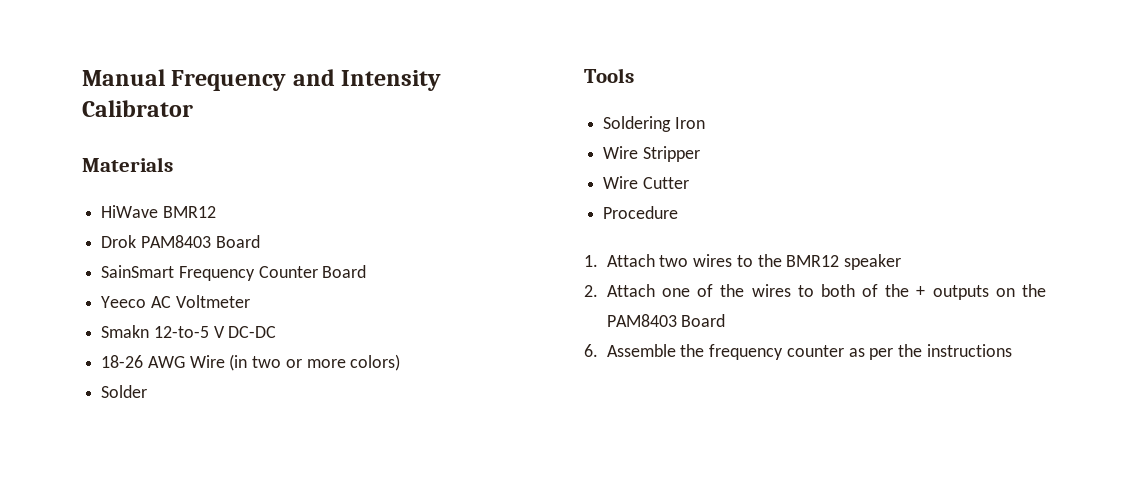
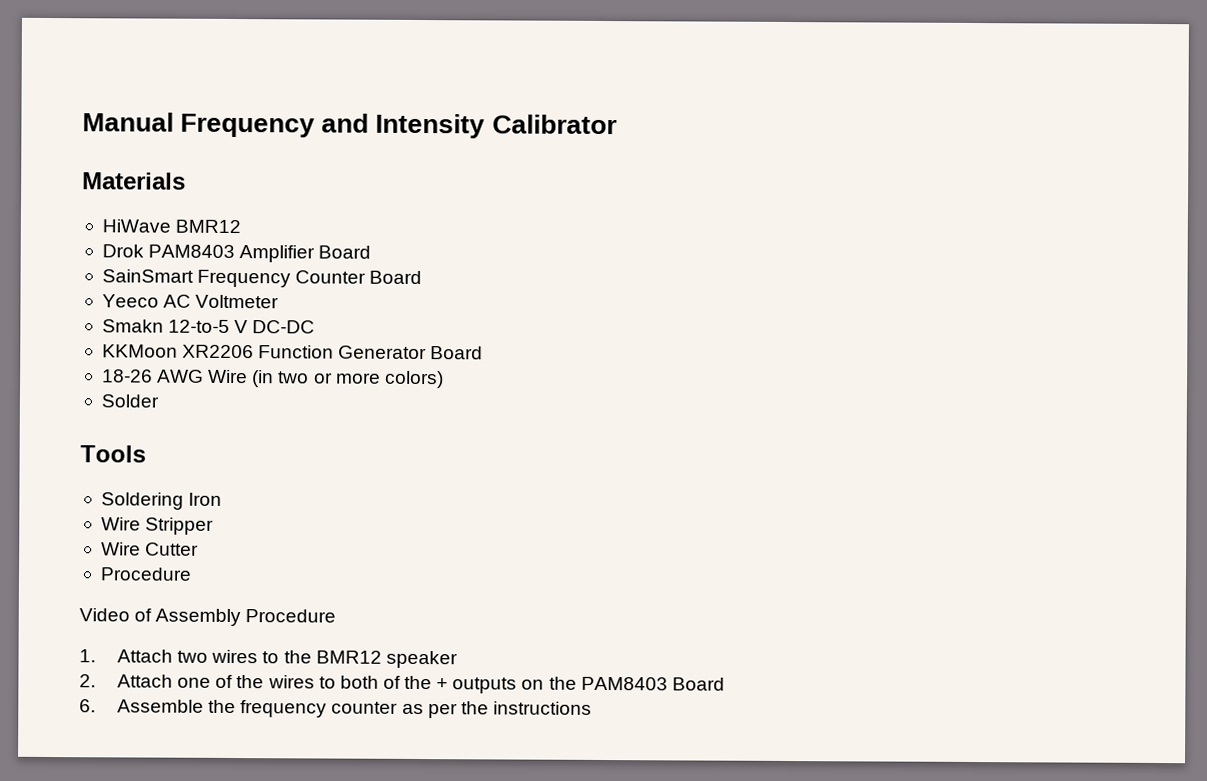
- Drok PAM8403 Board
+ Drok PAM8403 Amplifier Board
+ KKMoon XR2206 Function Generator Board
+ Video of Assembly Procedure

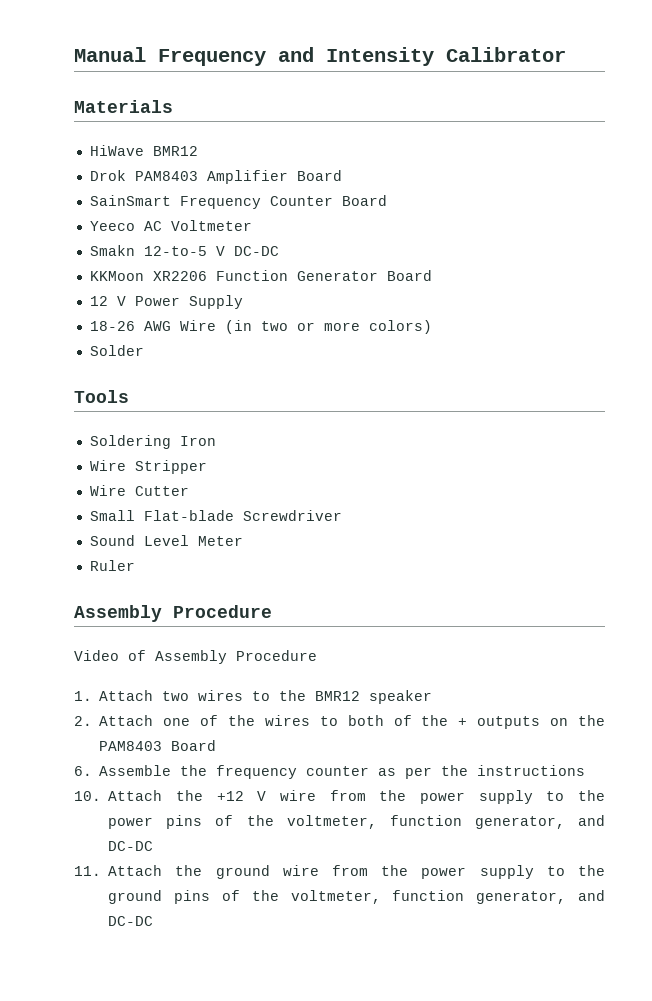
+ 12 V Power Supply
  Wire Cutter
- Procedure
+ Small Flat-blade Screwdriver
+ Sound Level Meter
+ Ruler
+ Assembly Procedure
+ 10. Attach the +12 V wire from the power supply to the power pins of the voltmeter, function generator, and DC-DC
+ 11. Attach the ground wire from the power supply to the ground pins of the voltmeter, function generator, and DC-DC

